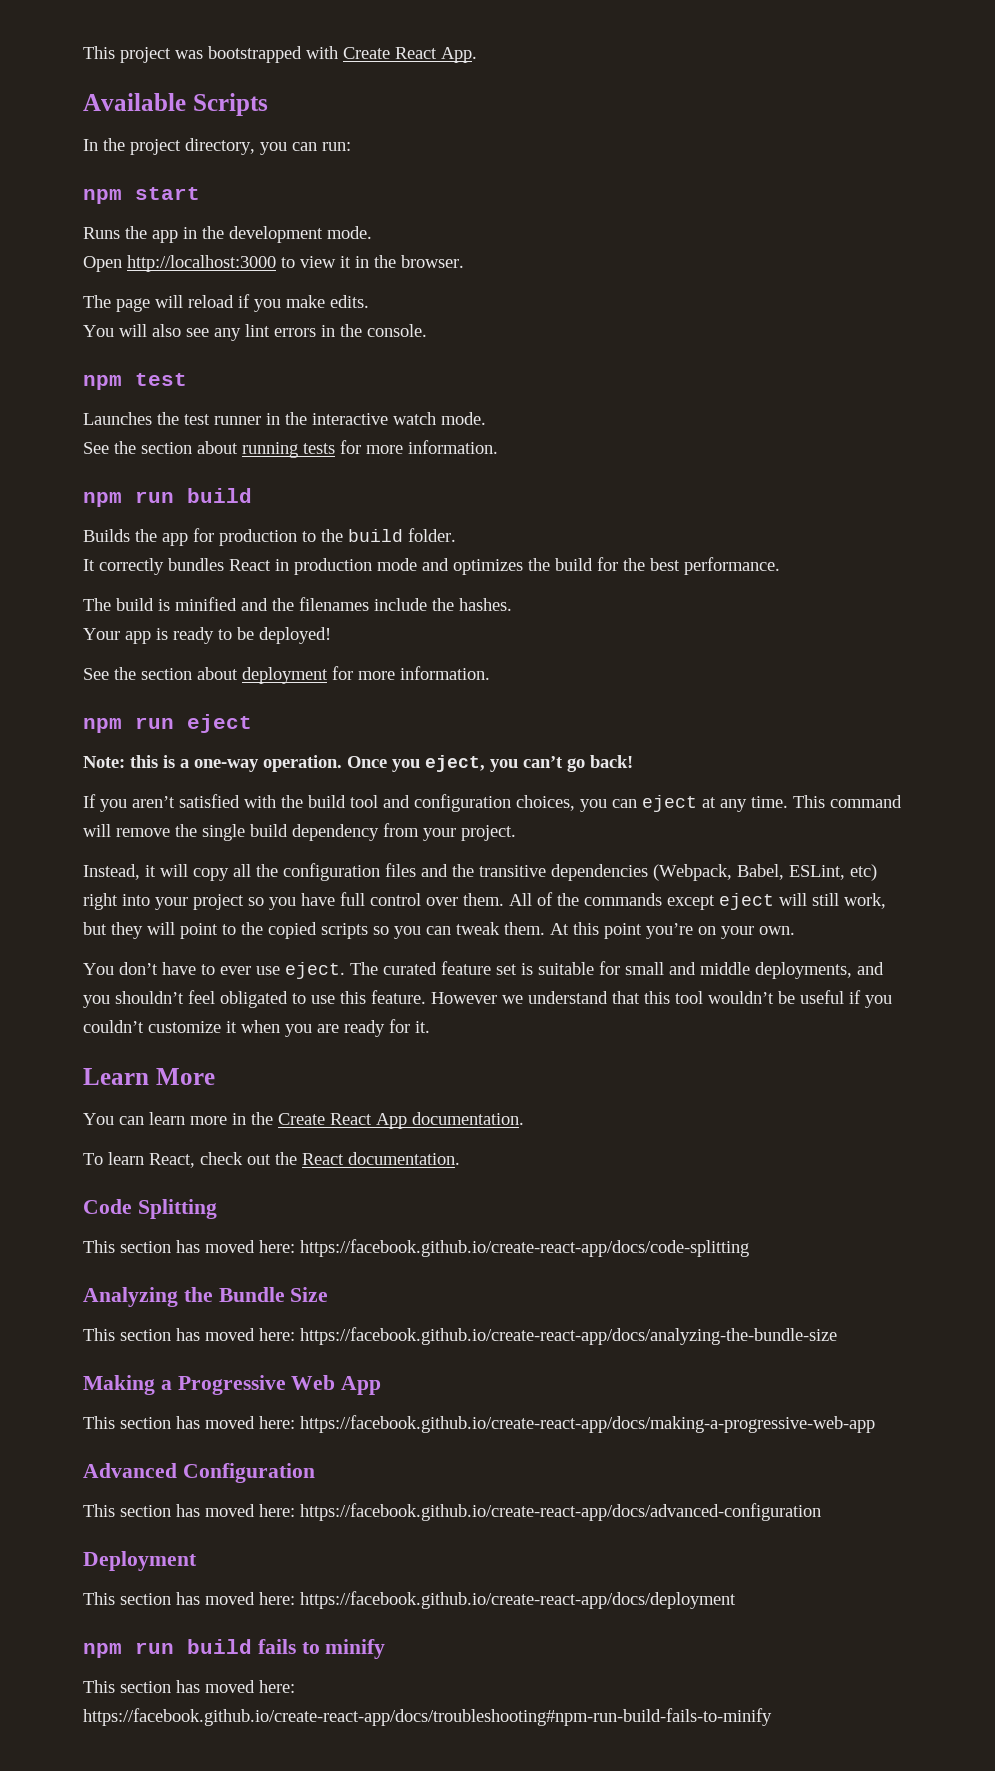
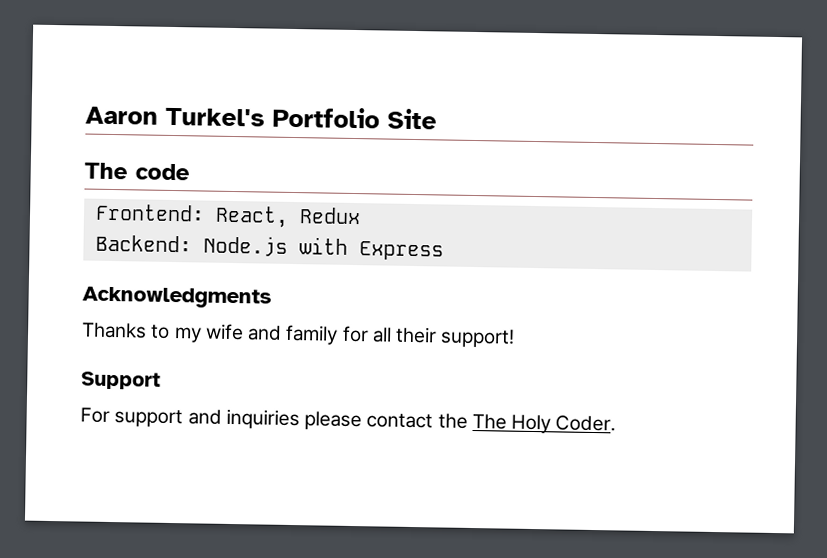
- This project was bootstrapped with Create React App.
- Available Scripts
- In the project directory, you can run:
- npm start
- Runs the app in the development mode.
- Open http://localhost:3000 to view it in the browser.
- The page will reload if you make edits.
- You will also see any lint errors in the console.
- npm test
- Launches the test runner in the interactive watch mode.
- See the section about running tests for more information.
- npm run build
- Builds the app for production to the build folder.
- It correctly bundles React in production mode and optimizes the build for the best performance.
- The build is minified and the filenames include the hashes.
- Your app is ready to be deployed!
- See the section about deployment for more information.
- npm run eject
- Note: this is a one-way operation. Once you eject, you can’t go back!
- If you aren’t satisfied with the build tool and configuration choices, you can eject at any time. This command will remove the single build dependency from your project.
- Instead, it will copy all the configuration files and the transitive dependencies (Webpack, Babel, ESLint, etc) right into your project so you have full control over them. All of the commands except eject will still work, but they will point to the copied scripts so you can tweak them. At this point you’re on your own.
- You don’t have to ever use eject. The curated feature set is suitable for small and middle deployments, and you shouldn’t feel obligated to use this feature. However we understand that this tool wouldn’t be useful if you couldn’t customize it when you are ready for it.
- Learn More
- You can learn more in the Create React App documentation.
- To learn React, check out the React documentation.
- Code Splitting
- This section has moved here: https://facebook.github.io/create-react-app/docs/code-splitting
- Analyzing the Bundle Size
- This section has moved here: https://facebook.github.io/create-react-app/docs/analyzing-the-bundle-size
- Making a Progressive Web App
- This section has moved here: https://facebook.github.io/create-react-app/docs/making-a-progressive-web-app
- Advanced Configuration
- This section has moved here: https://facebook.github.io/create-react-app/docs/advanced-configuration
- Deployment
- This section has moved here: https://facebook.github.io/create-react-app/docs/deployment
- npm run build fails to minify
- This section has moved here: https://facebook.github.io/create-react-app/docs/troubleshooting#npm-run-build-fails-to-minify
+ Aaron Turkel's Portfolio Site
+ The code
+ Frontend: React, Redux
+ Backend: Node.js with Express
+ Acknowledgments
+ Thanks to my wife and family for all their support!
+ Support
+ For support and inquiries please contact the The Holy Coder.

